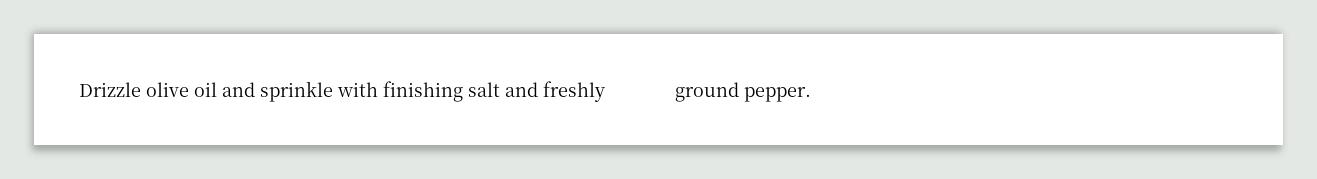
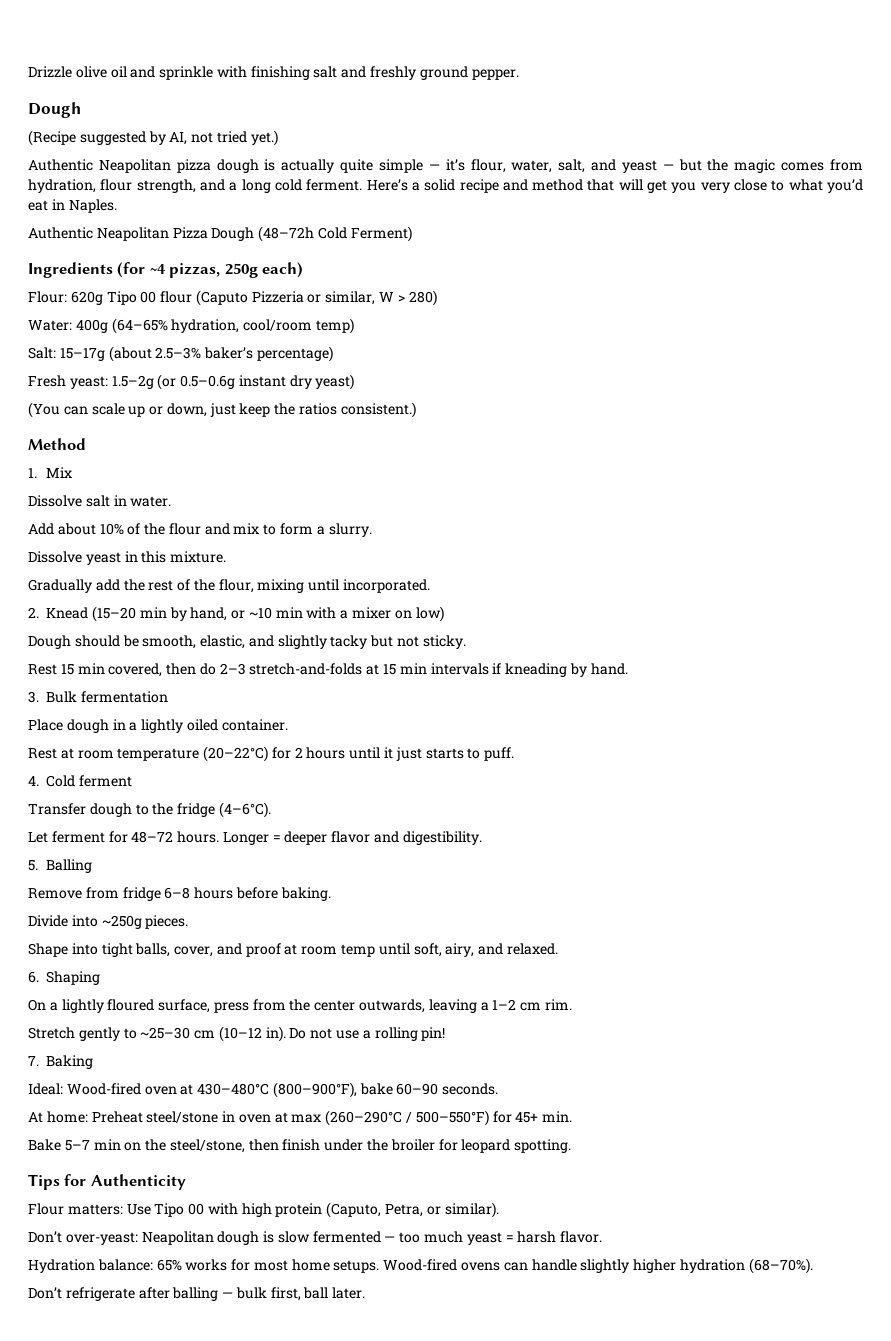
  Drizzle olive oil and sprinkle with finishing salt and freshly ground pepper.
+ Dough
+ (Recipe suggested by AI, not tried yet.)
+ Authentic Neapolitan pizza dough is actually quite simple — it’s flour, water, salt, and yeast — but the magic comes from hydration, flour strength, and a long cold ferment. Here’s a solid recipe and method that will get you very close to what you’d eat in Naples.
+ Authentic Neapolitan Pizza Dough (48–72h Cold Ferment)
+ Ingredients (for ~4 pizzas, 250g each)
+ Flour: 620g Tipo 00 flour (Caputo Pizzeria or similar, W > 280)
+ Water: 400g (64–65% hydration, cool/room temp)
+ Salt: 15–17g (about 2.5–3% baker’s percentage)
+ Fresh yeast: 1.5–2g (or 0.5–0.6g instant dry yeast)
+ (You can scale up or down, just keep the ratios consistent.)
+ Method
+ 1. Mix
+ Dissolve salt in water.
+ Add about 10% of the flour and mix to form a slurry.
+ Dissolve yeast in this mixture.
+ Gradually add the rest of the flour, mixing until incorporated.
+ 2. Knead (15–20 min by hand, or ~10 min with a mixer on low)
+ Dough should be smooth, elastic, and slightly tacky but not sticky.
+ Rest 15 min covered, then do 2–3 stretch-and-folds at 15 min intervals if kneading by hand.
+ 3. Bulk fermentation
+ Place dough in a lightly oiled container.
+ Rest at room temperature (20–22°C) for 2 hours until it just starts to puff.
+ 4. Cold ferment
+ Transfer dough to the fridge (4–6°C).
+ Let ferment for 48–72 hours. Longer = deeper flavor and digestibility.
+ 5. Balling
+ Remove from fridge 6–8 hours before baking.
+ Divide into ~250g pieces.
+ Shape into tight balls, cover, and proof at room temp until soft, airy, and relaxed.
+ 6. Shaping
+ On a lightly floured surface, press from the center outwards, leaving a 1–2 cm rim.
+ Stretch gently to ~25–30 cm (10–12 in). Do not use a rolling pin!
+ 7. Baking
+ Ideal: Wood-fired oven at 430–480°C (800–900°F), bake 60–90 seconds.
+ At home: Preheat steel/stone in oven at max (260–290°C / 500–550°F) for 45+ min.
+ Bake 5–7 min on the steel/stone, then finish under the broiler for leopard spotting.
+ Tips for Authenticity
+ Flour matters: Use Tipo 00 with high protein (Caputo, Petra, or similar).
+ Don’t over-yeast: Neapolitan dough is slow fermented — too much yeast = harsh flavor.
+ Hydration balance: 65% works for most home setups. Wood-fired ovens can handle slightly higher hydration (68–70%).
+ Don’t refrigerate after balling — bulk first, ball later.

